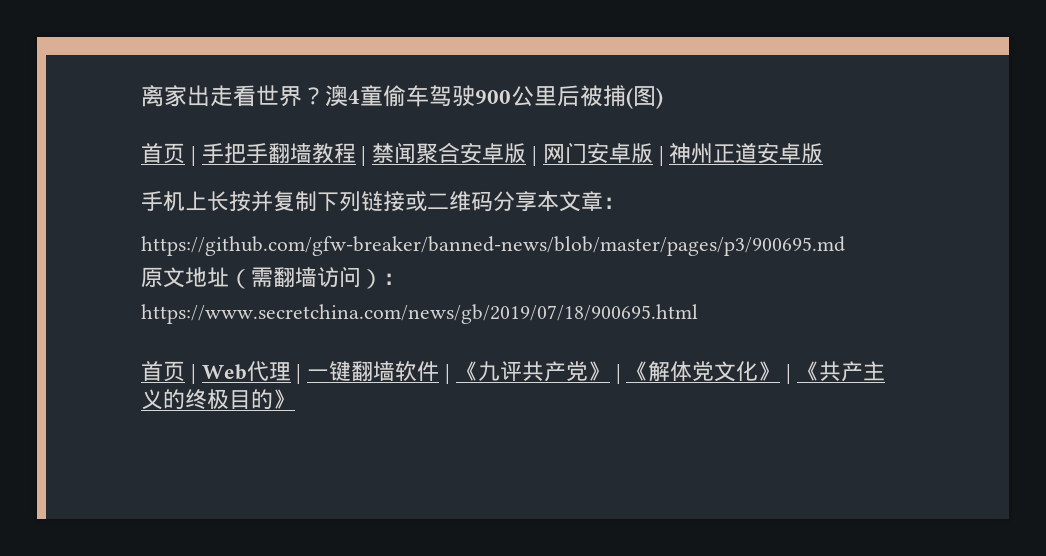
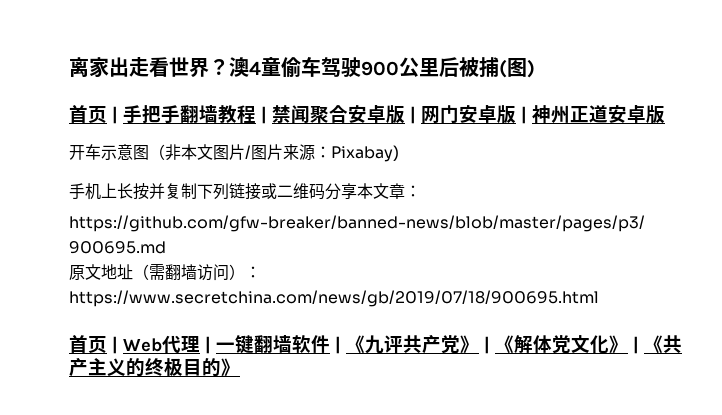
+ 开车示意图（非本文图片/图片来源：Pixabay)

